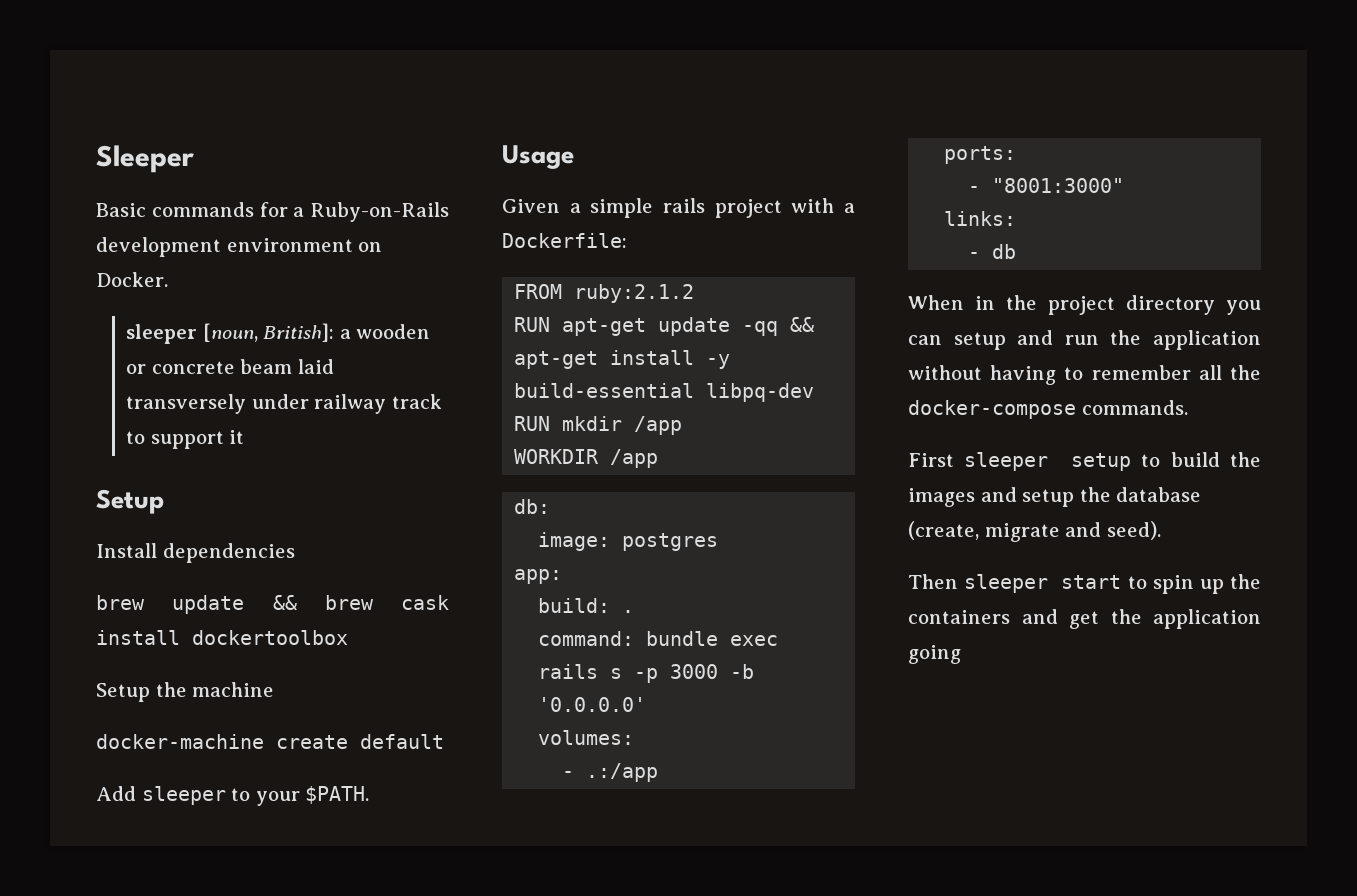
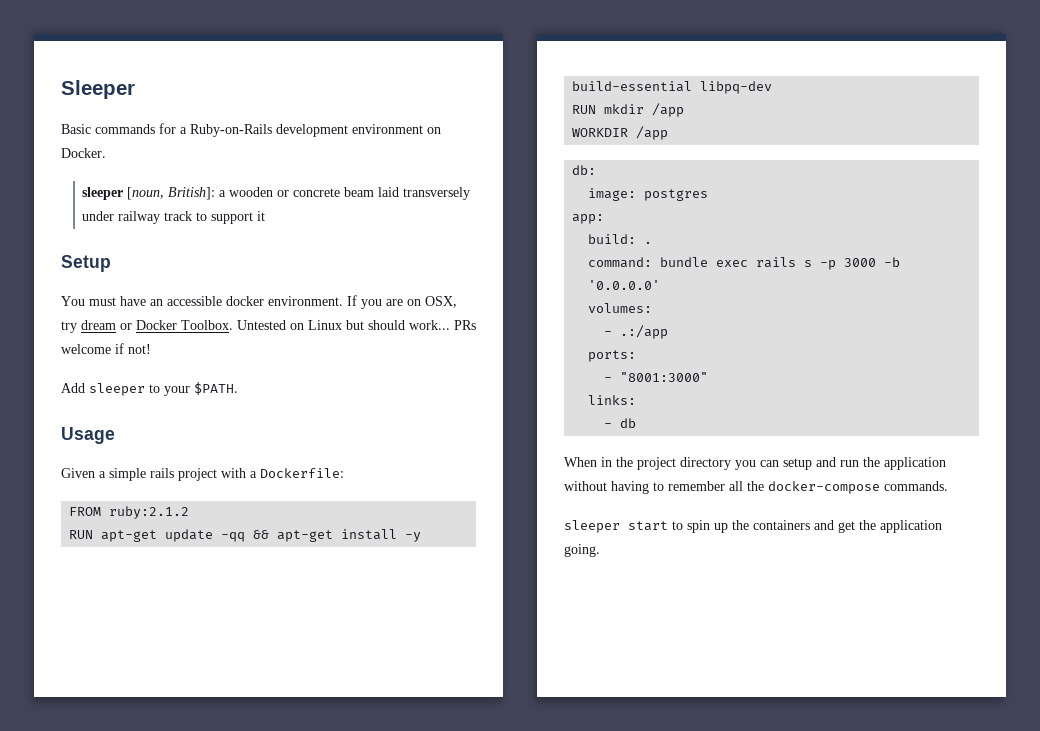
- Install dependencies
- brew update && brew cask install dockertoolbox
- Setup the machine
- docker-machine create default
+ You must have an accessible docker environment. If you are on OSX, try dream or Docker Toolbox. Untested on Linux but should work... PRs welcome if not!
- First sleeper setup to build the images and setup the database (create, migrate and seed).
- Then sleeper start to spin up the containers and get the application going
+ sleeper start to spin up the containers and get the application going.

